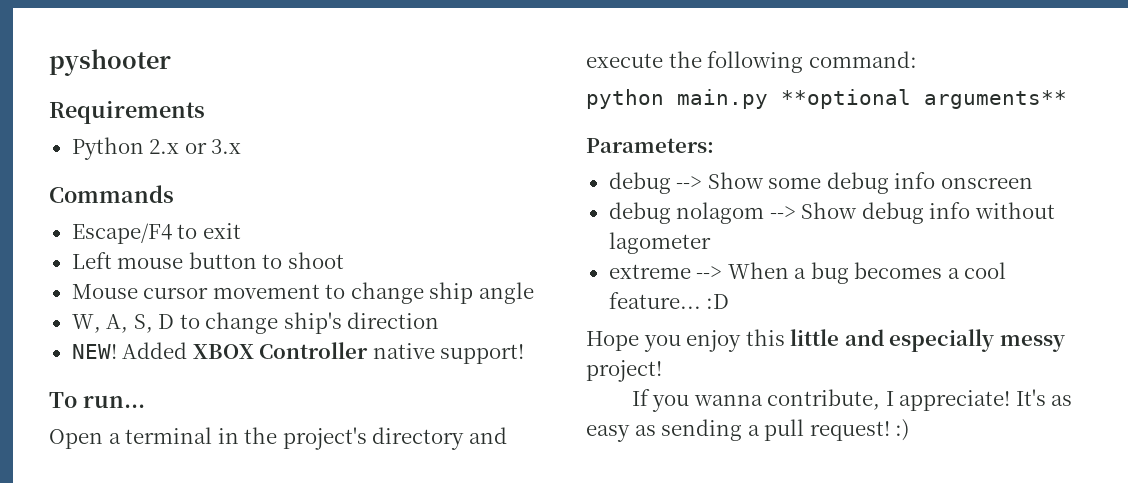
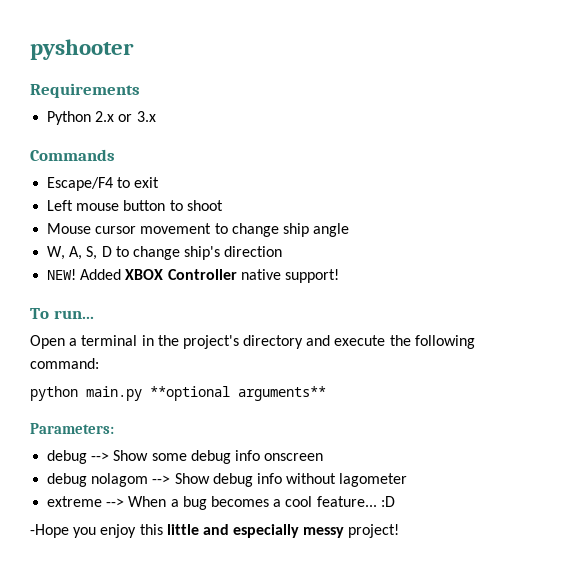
- Hope you enjoy this little and especially messy project!
+ -Hope you enjoy this little and especially messy project!
- If you wanna contribute, I appreciate! It's as easy as sending a pull request! :)

